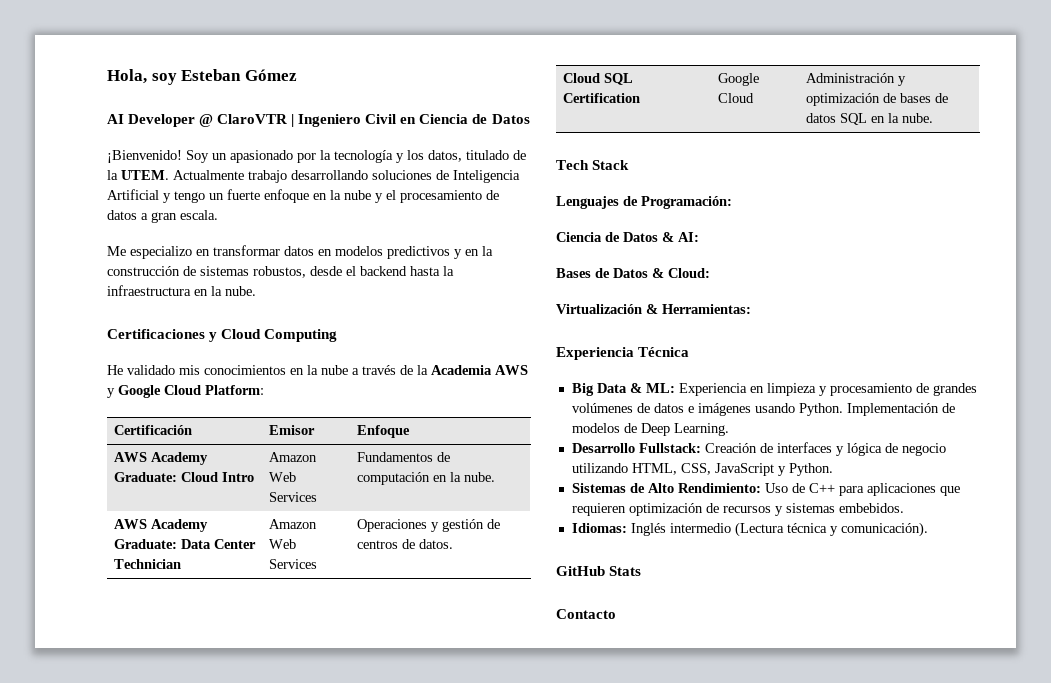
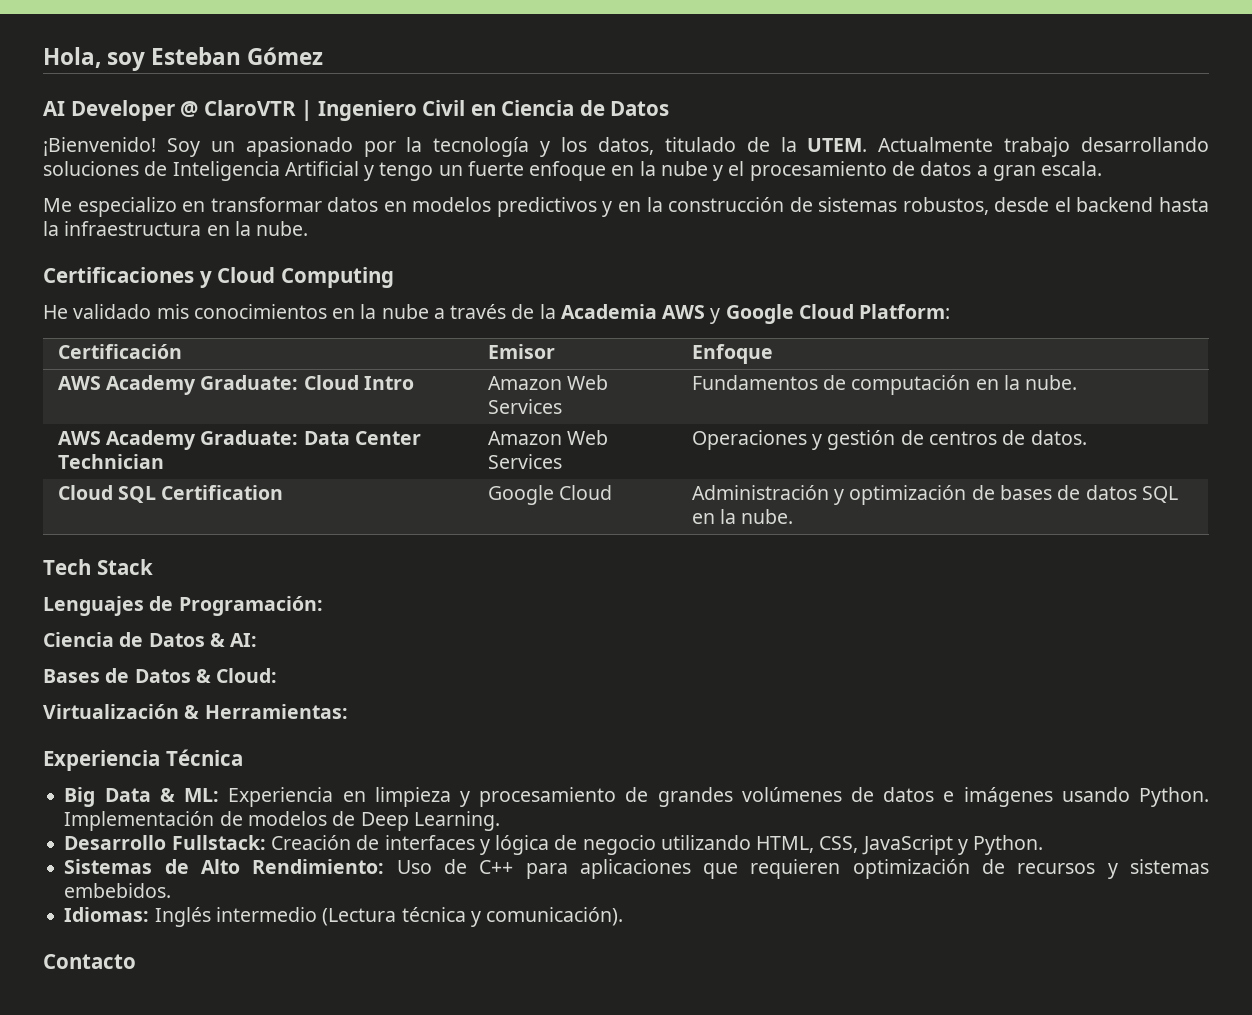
- GitHub Stats

